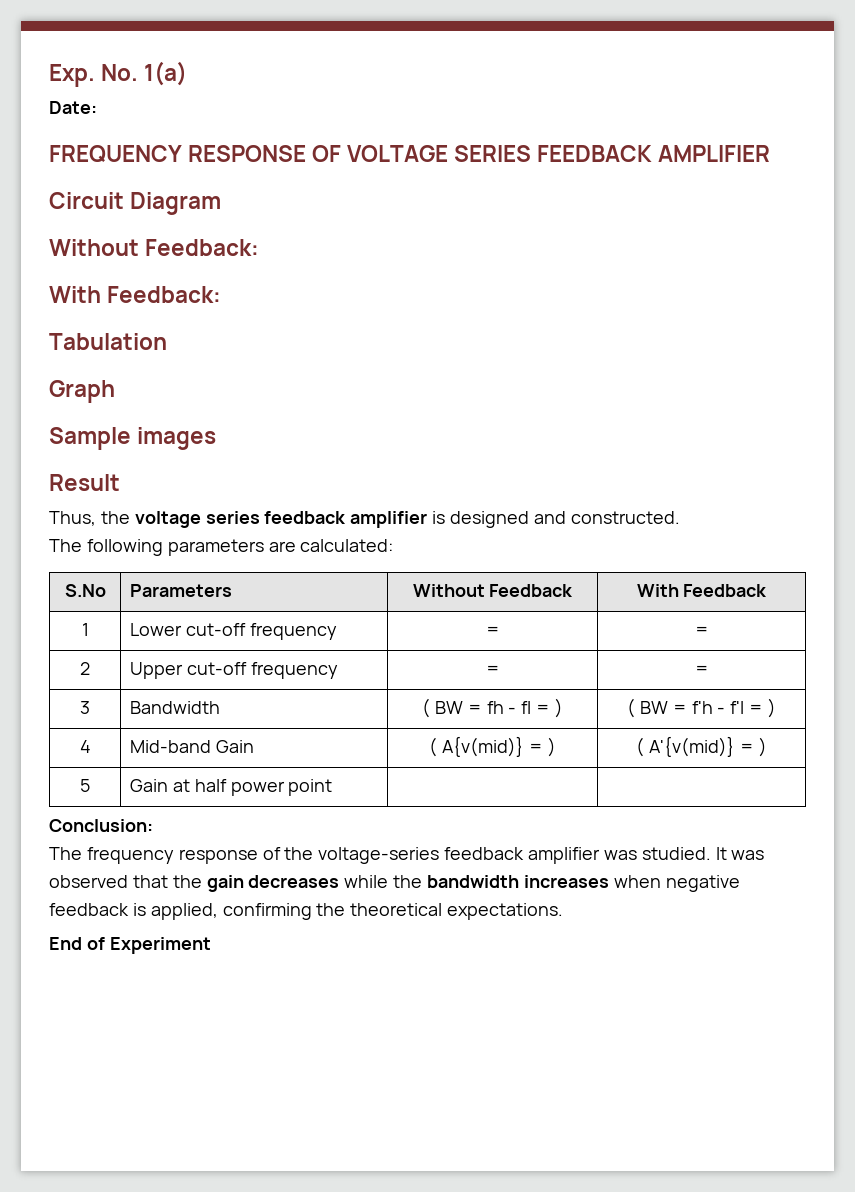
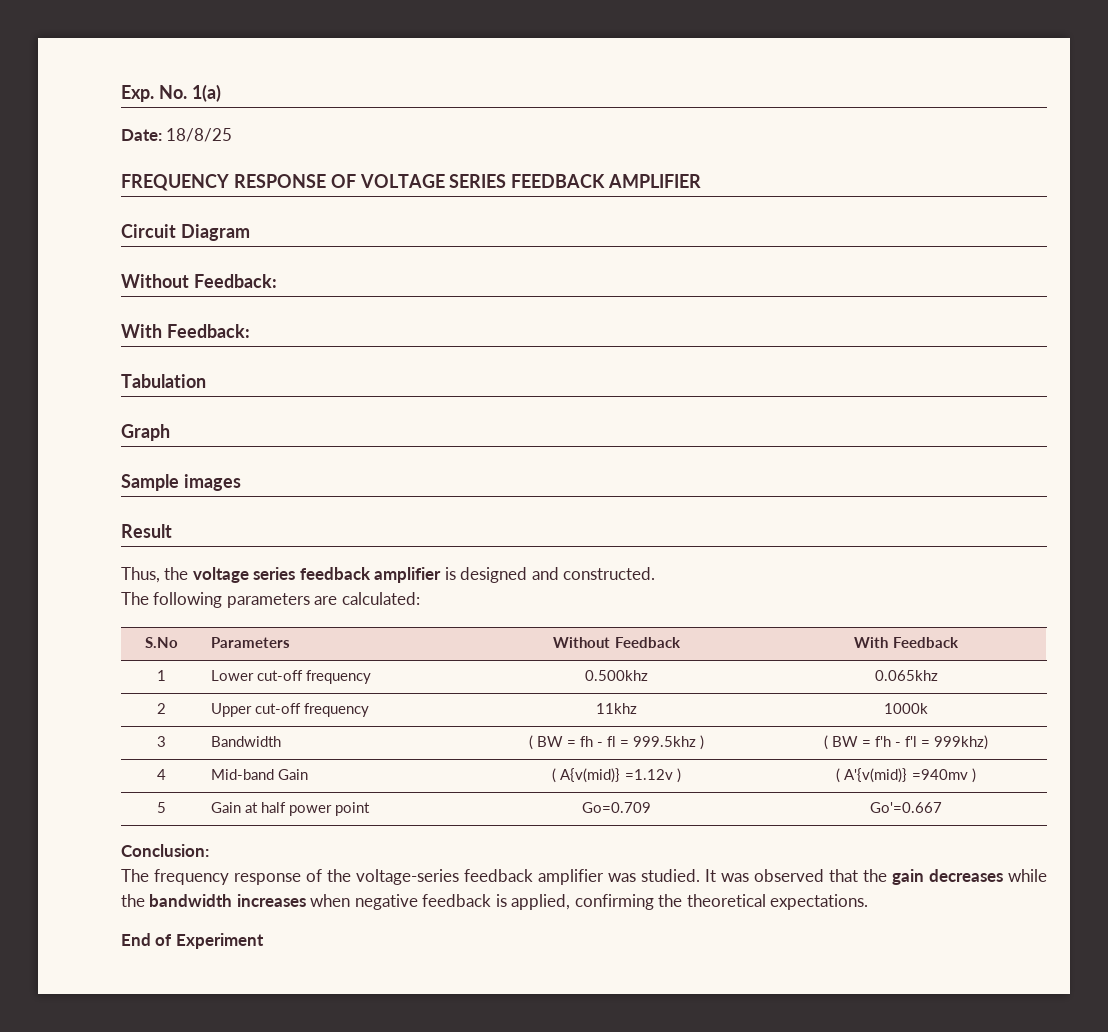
- Date:
+ Date: 18/8/25
- 1 | Lower cut-off frequency | = | =
+ 1 | Lower cut-off frequency | 0.500khz | 0.065khz
- 2 | Upper cut-off frequency | = | =
+ 2 | Upper cut-off frequency | 11khz | 1000k
- 3 | Bandwidth | ( BW = fh - fl = ) | ( BW = f'h - f'l = )
+ 3 | Bandwidth | ( BW = fh - fl = 999.5khz ) | ( BW = f'h - f'l = 999khz)
- 4 | Mid-band Gain | ( A{v(mid)} = ) | ( A'{v(mid)} = )
+ 4 | Mid-band Gain | ( A{v(mid)} =1.12v ) | ( A'{v(mid)} =940mv )
- 5 | Gain at half power point | |
+ 5 | Gain at half power point | Go=0.709 | Go'=0.667

